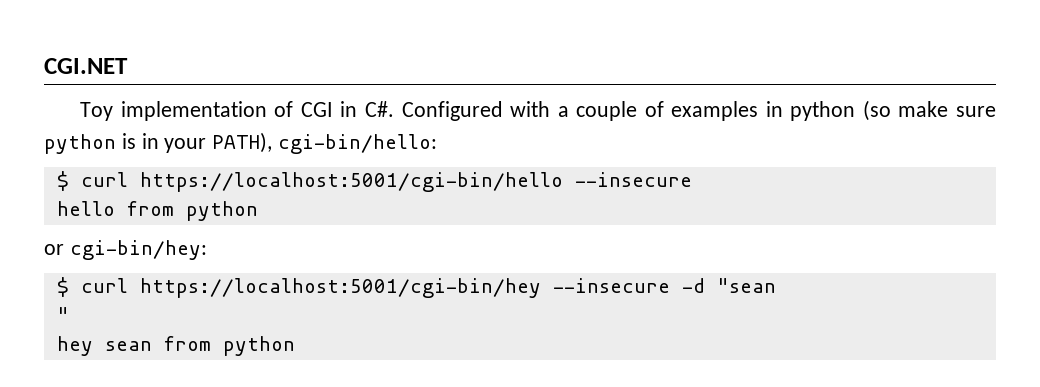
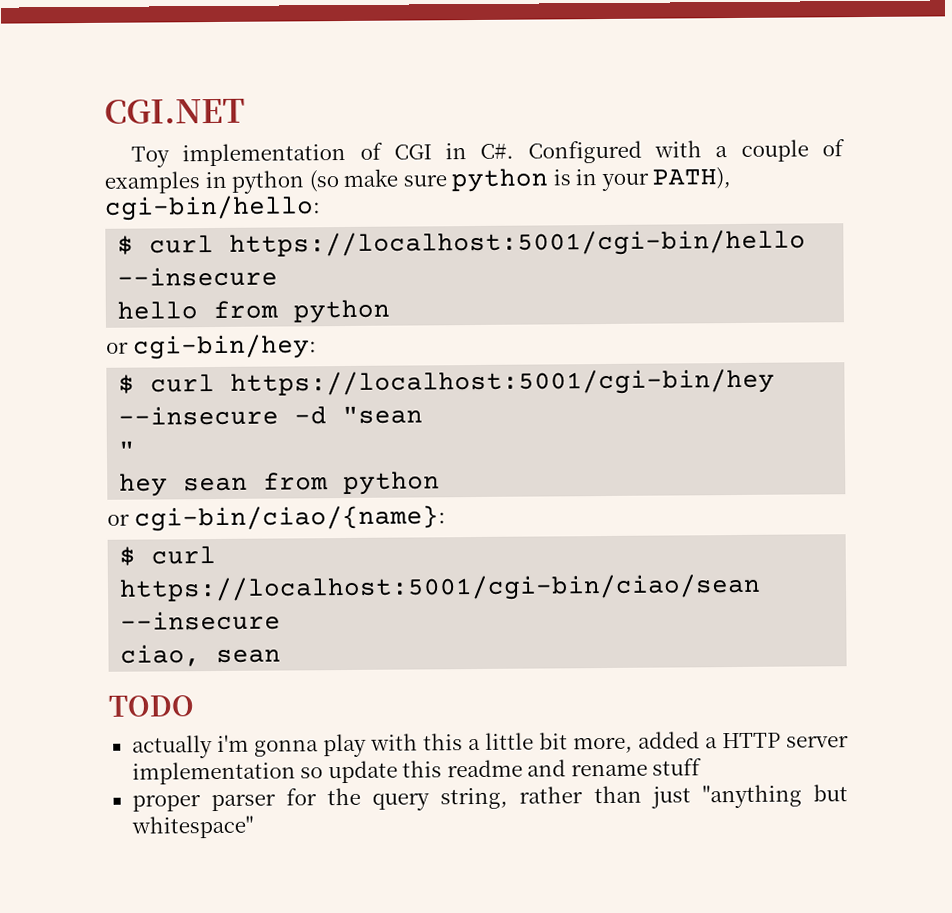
+ or cgi-bin/ciao/{name}:
+ $ curl https://localhost:5001/cgi-bin/ciao/sean --insecure
+ ciao, sean
+ TODO
+ actually i'm gonna play with this a little bit more, added a HTTP server implementation so update this readme and rename stuff
+ proper parser for the query string, rather than just "anything but whitespace"

